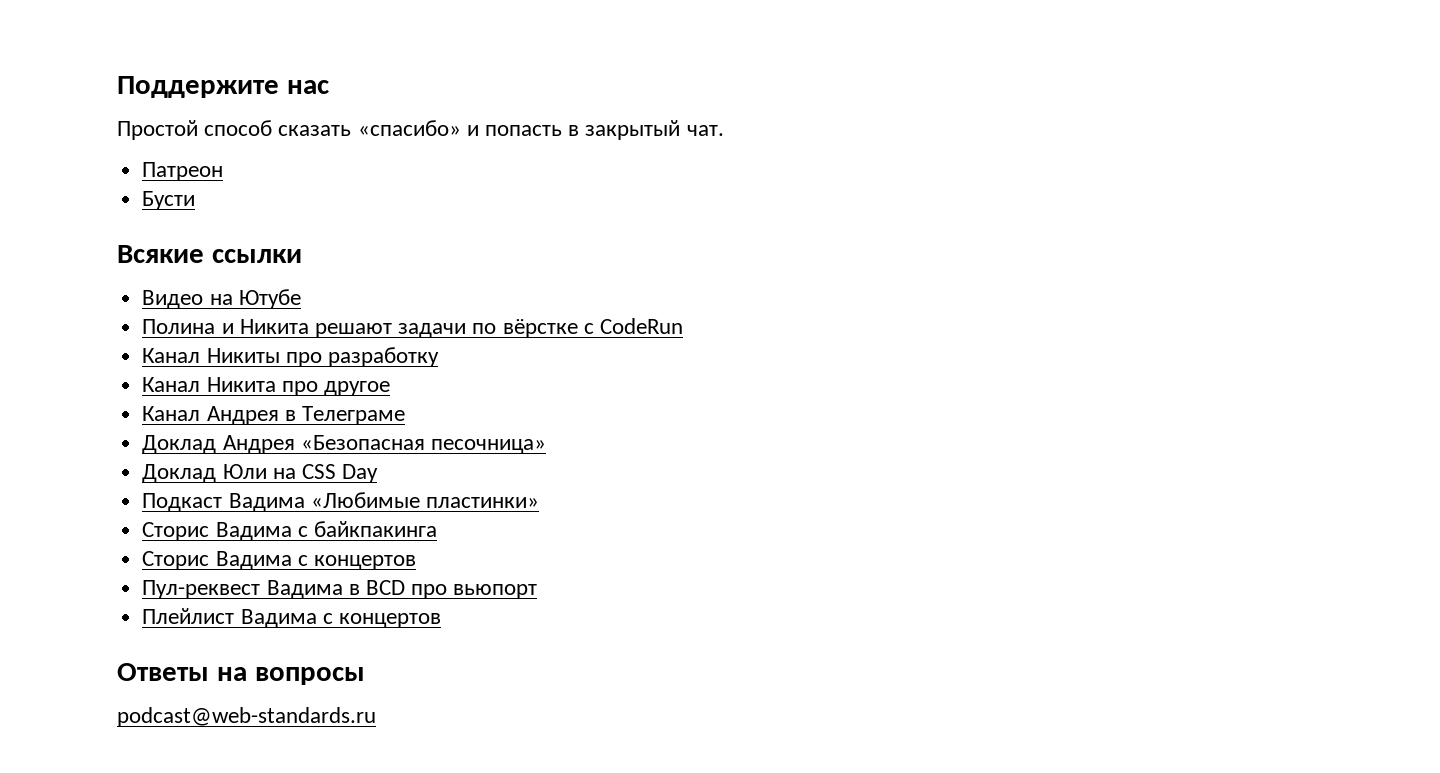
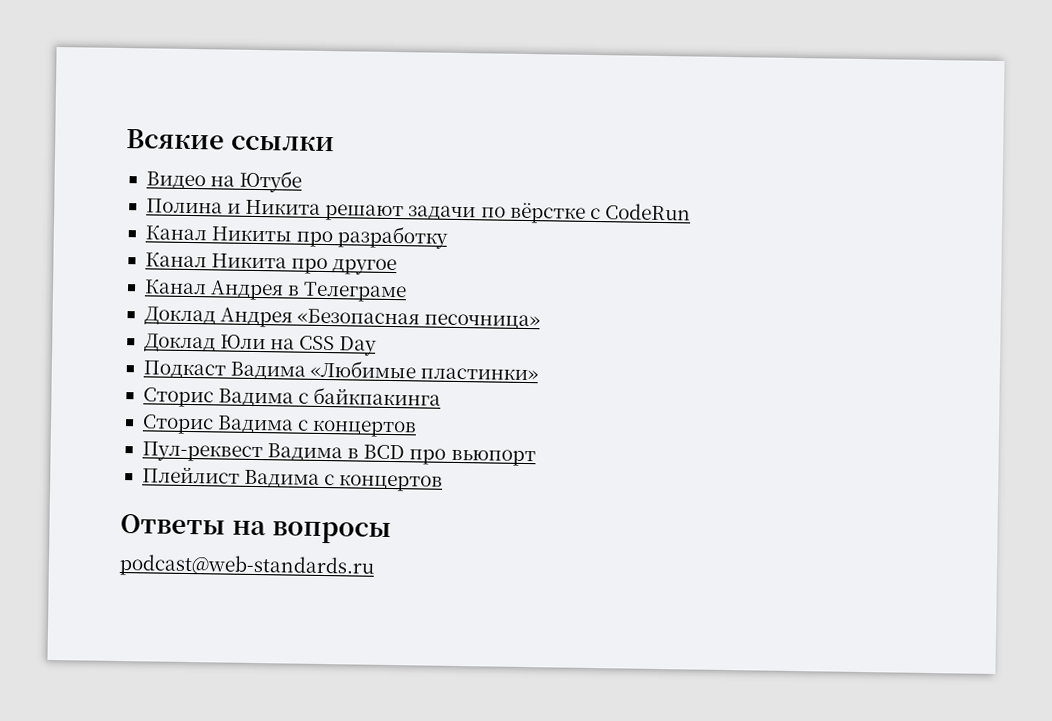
- Поддержите нас
- Простой способ сказать «спасибо» и попасть в закрытый чат.
- Патреон
- Бусти

